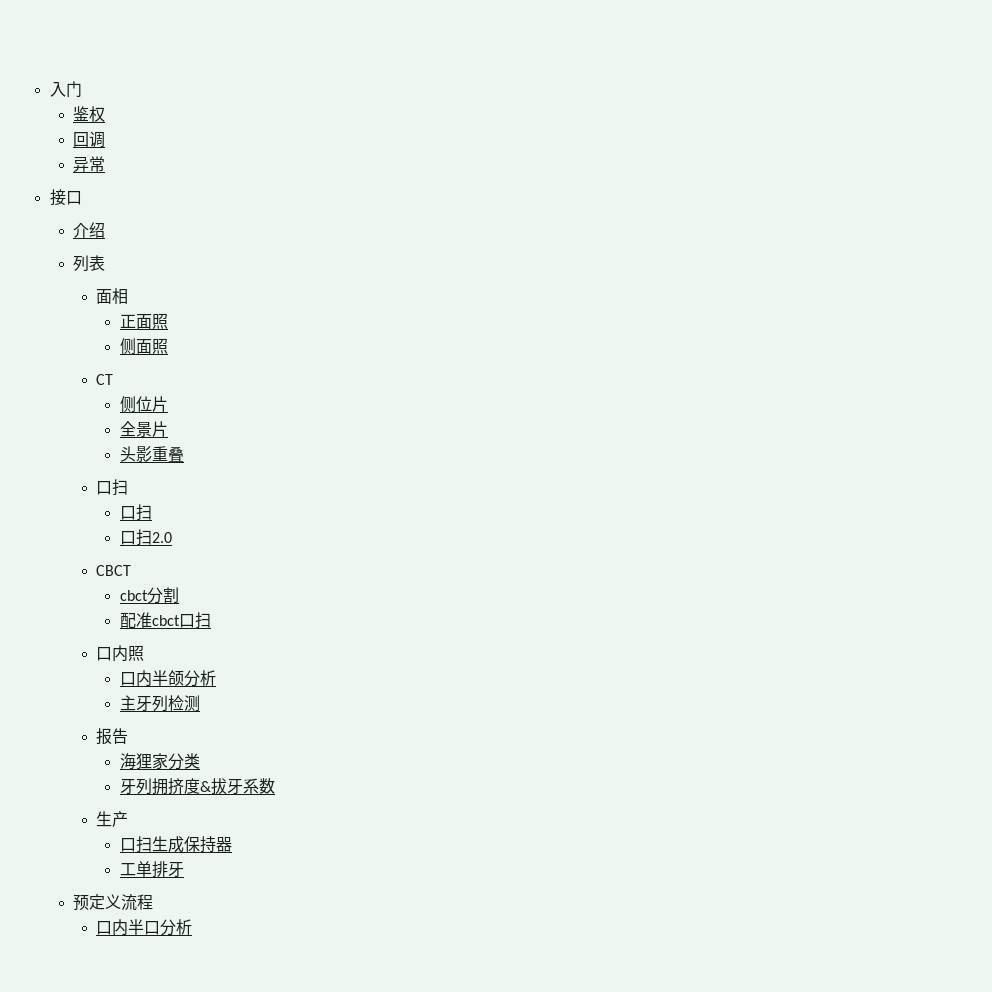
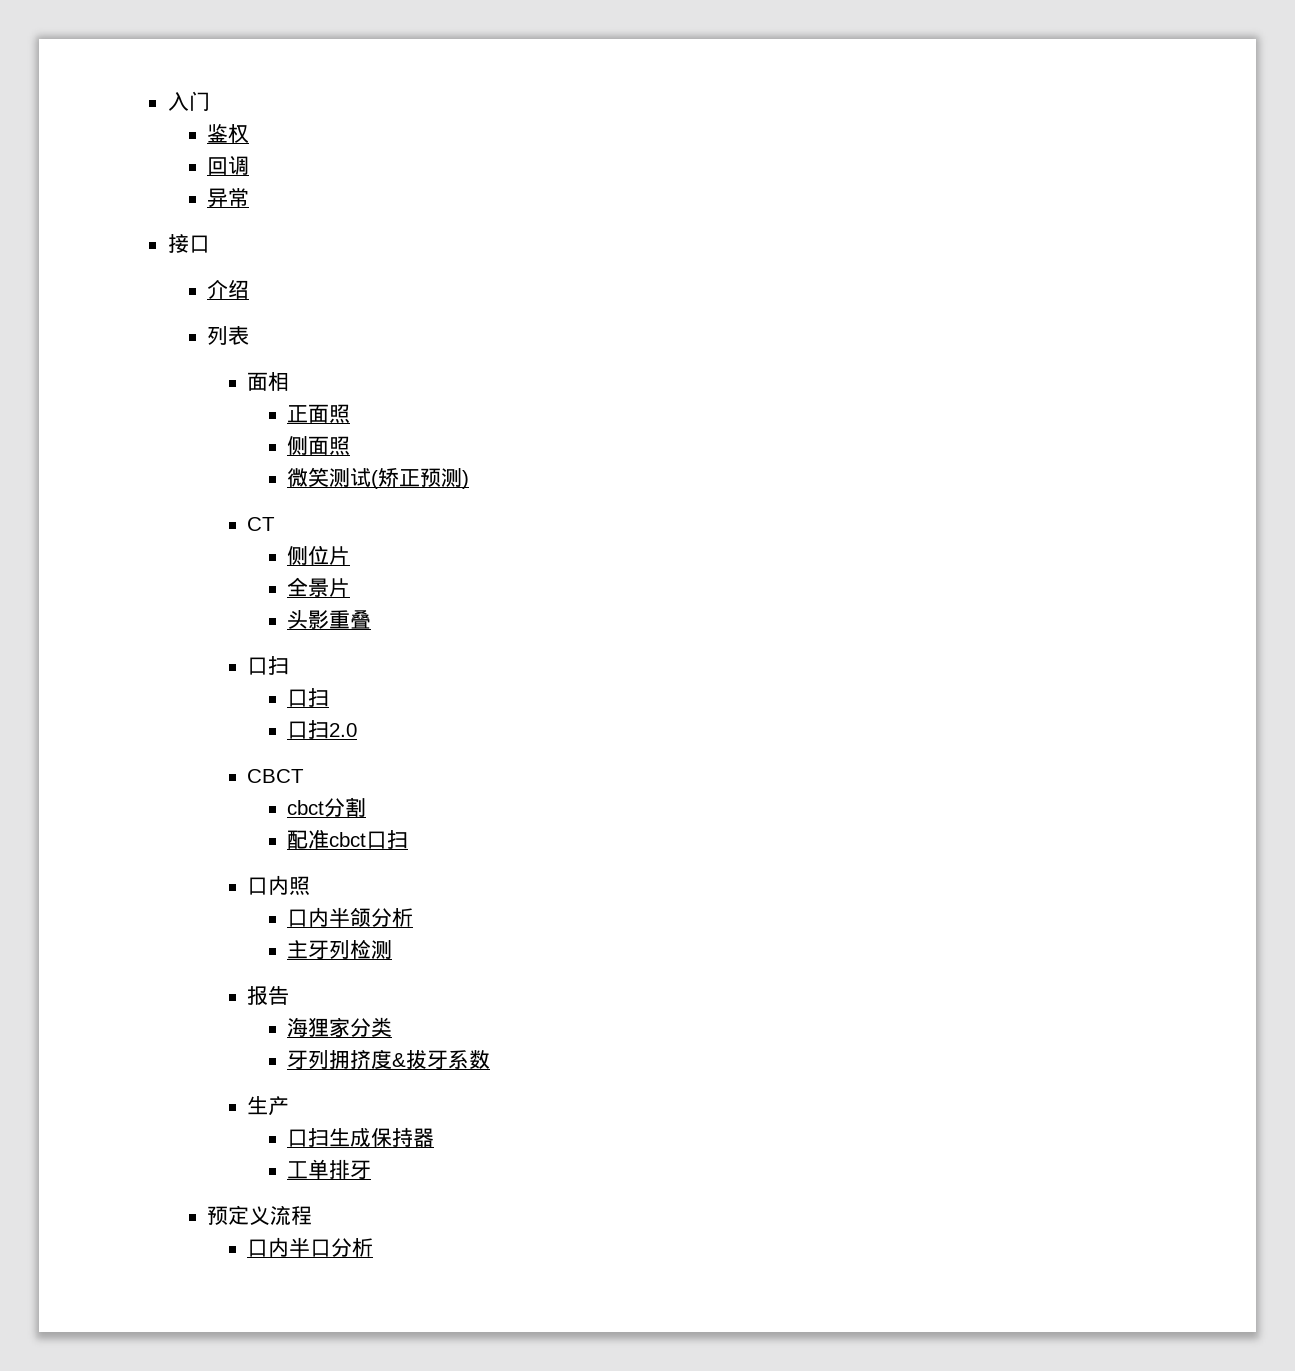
+ 微笑测试(矫正预测)

